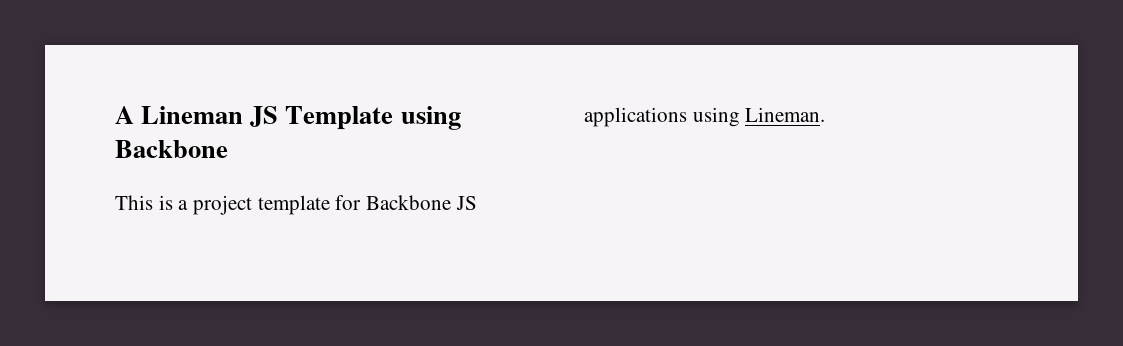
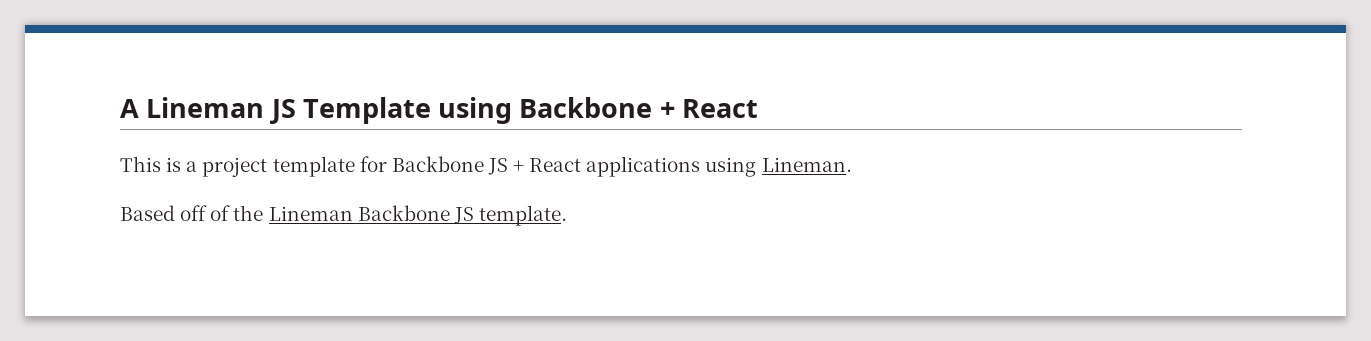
- A Lineman JS Template using Backbone
+ A Lineman JS Template using Backbone + React
- This is a project template for Backbone JS applications using Lineman.
+ This is a project template for Backbone JS + React applications using Lineman.
+ Based off of the Lineman Backbone JS template.

